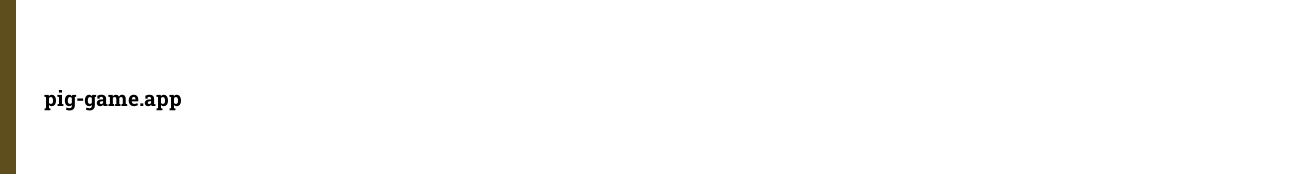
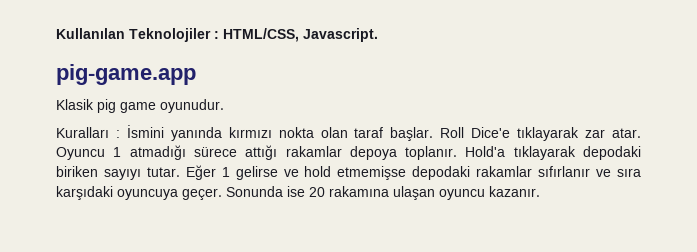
+ Kullanılan Teknolojiler : HTML/CSS, Javascript.
  pig-game.app
+ Klasik pig game oyunudur.
+ Kuralları : İsmini yanında kırmızı nokta olan taraf başlar. Roll Dice'e tıklayarak zar atar. Oyuncu 1 atmadığı sürece attığı rakamlar depoya toplanır. Hold'a tıklayarak depodaki biriken sayıyı tutar. Eğer 1 gelirse ve hold etmemişse depodaki rakamlar sıfırlanır ve sıra karşıdaki oyuncuya geçer. Sonunda ise 20 rakamına ulaşan oyuncu kazanır.

